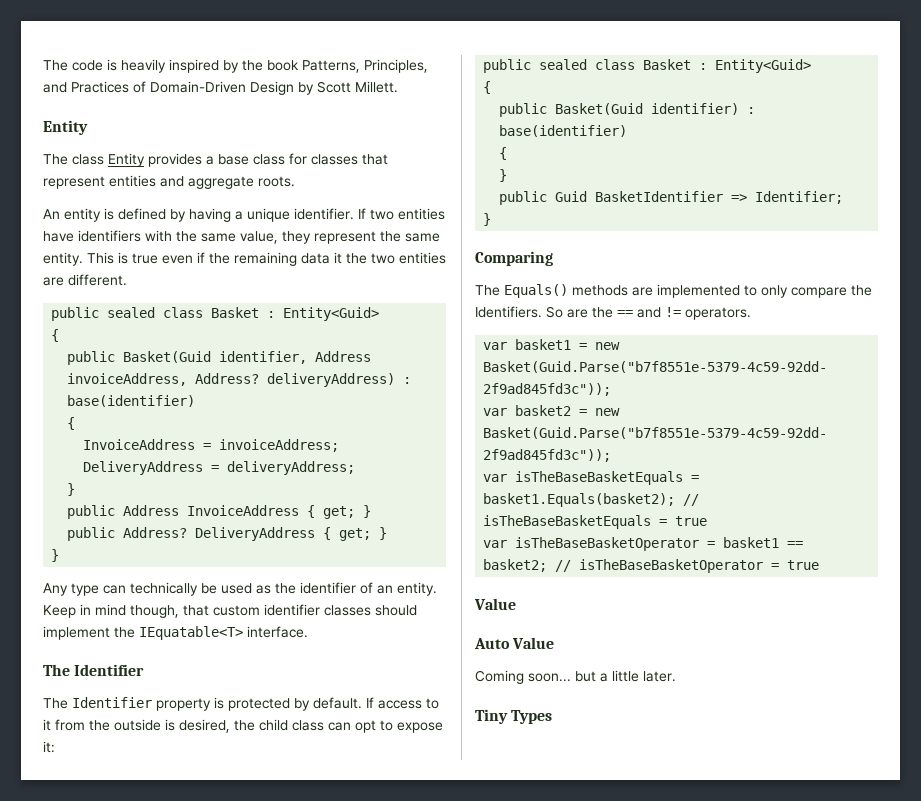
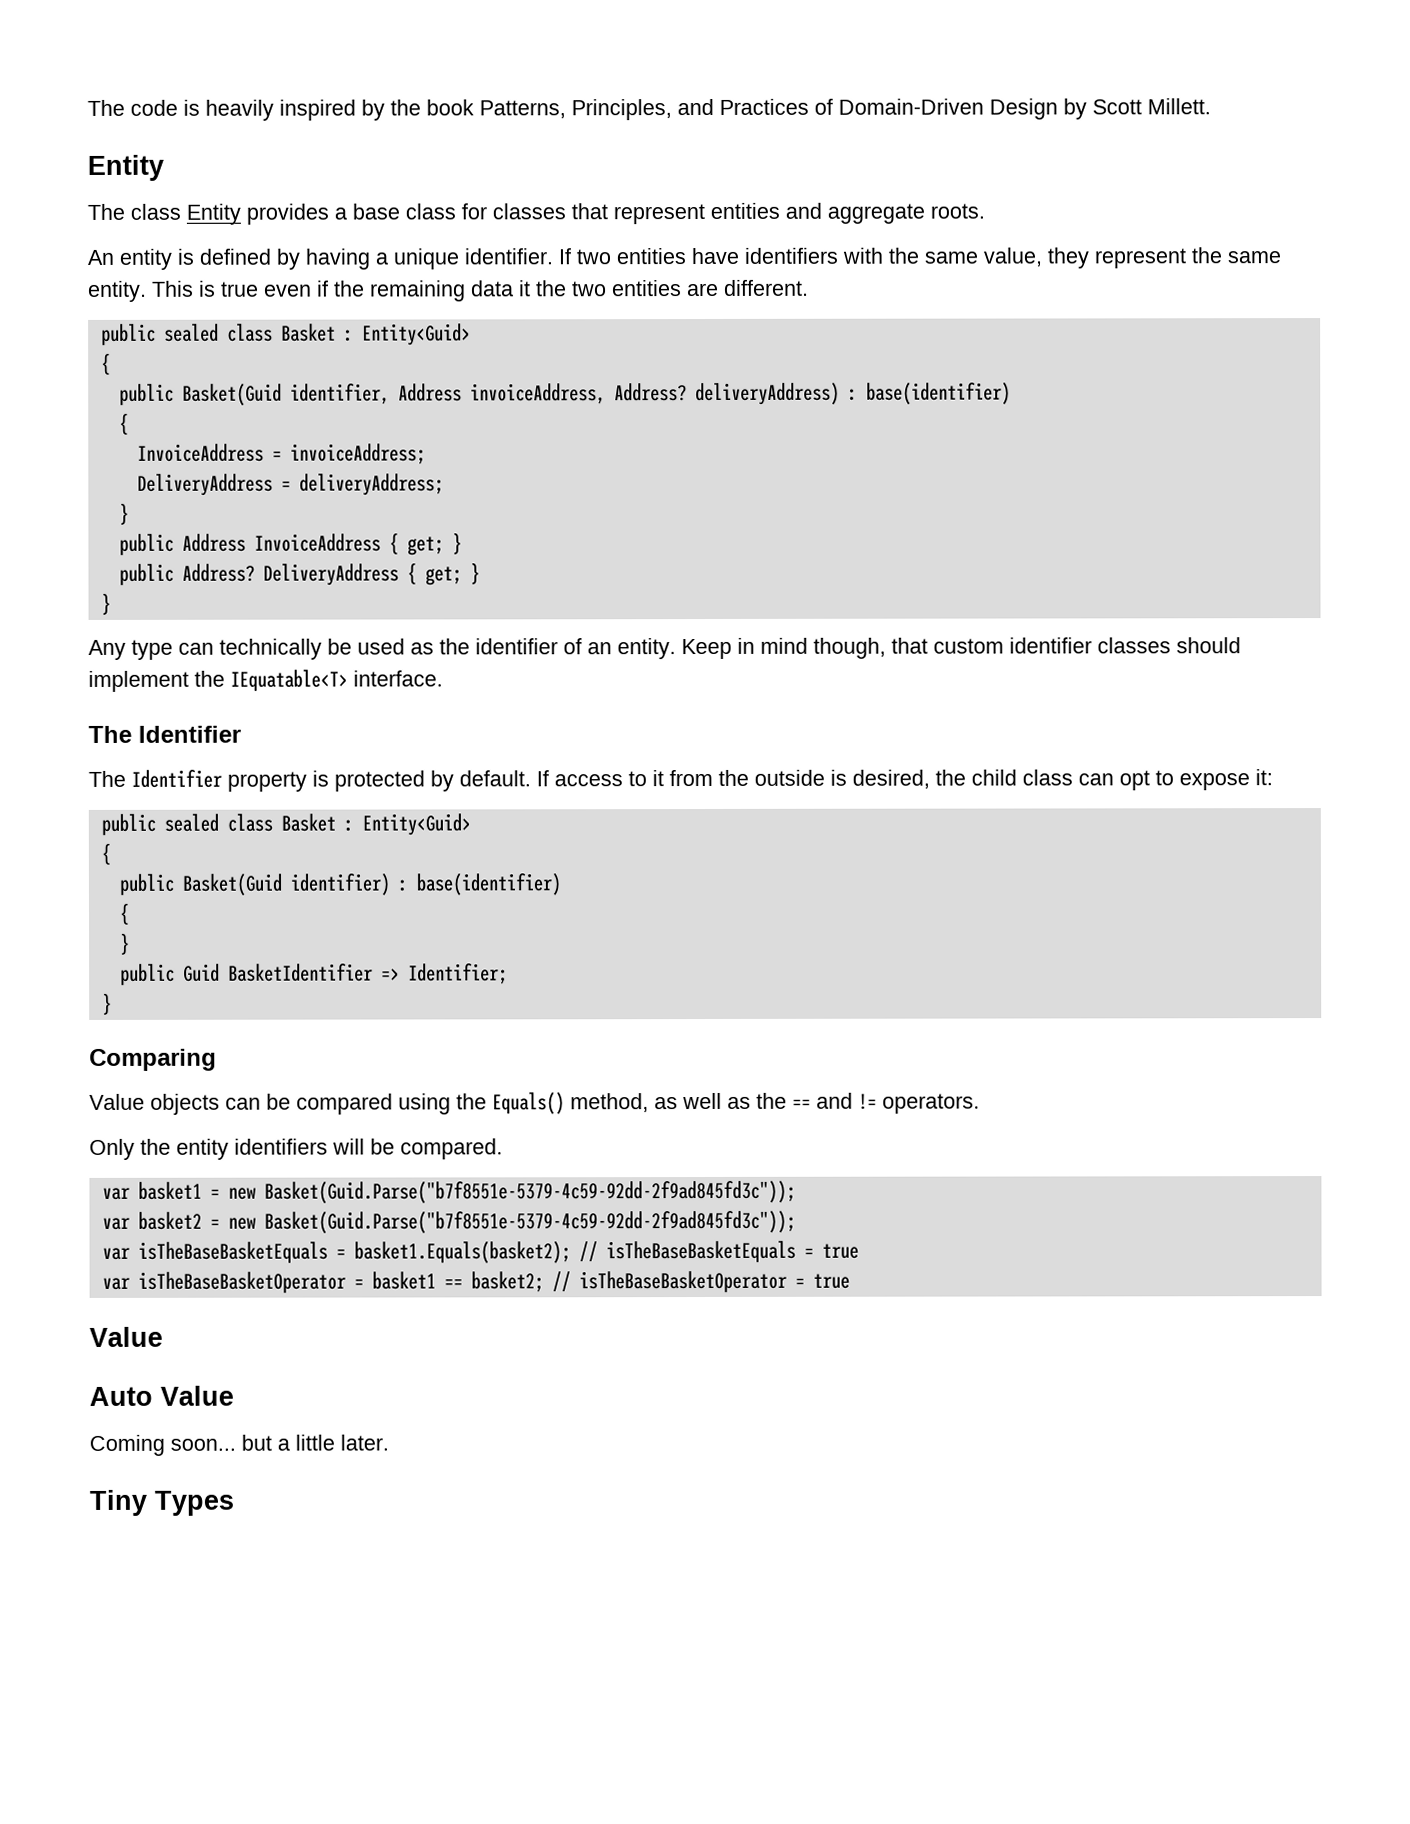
- The Equals() methods are implemented to only compare the Identifiers. So are the == and != operators.
+ Value objects can be compared using the Equals() method, as well as the == and != operators.
+ Only the entity identifiers will be compared.

